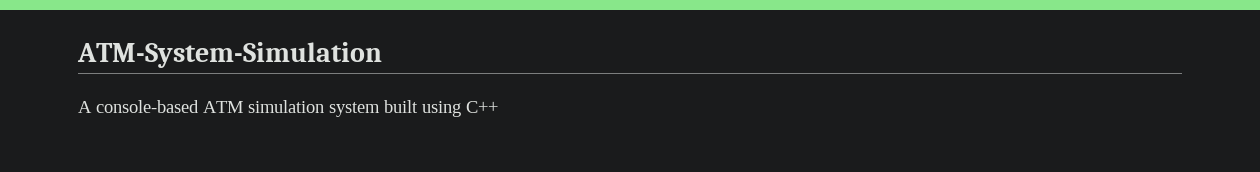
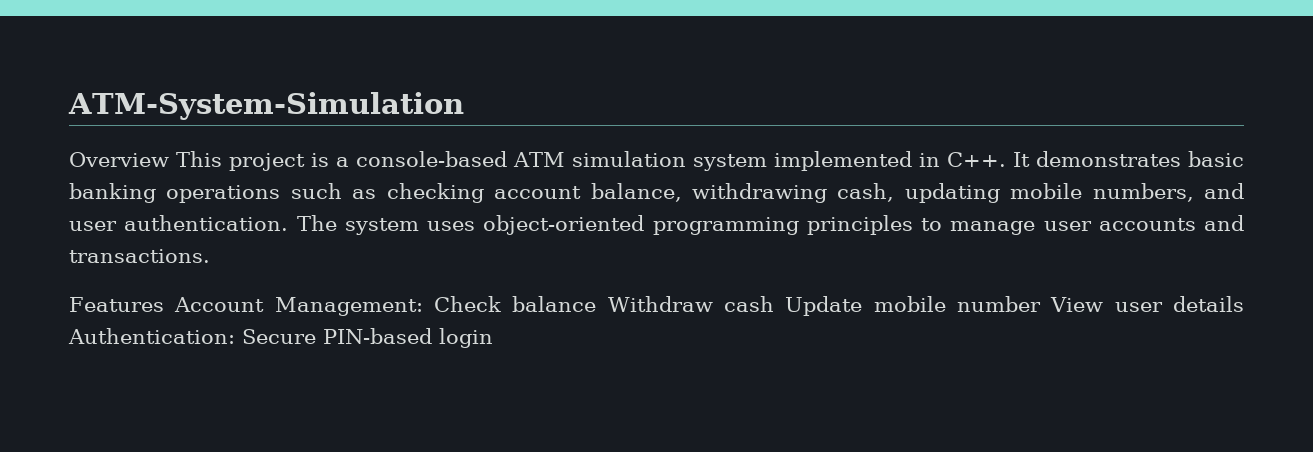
- A console-based ATM simulation system built using C++
+ Overview This project is a console-based ATM simulation system implemented in C++. It demonstrates basic banking operations such as checking account balance, withdrawing cash, updating mobile numbers, and user authentication. The system uses object-oriented programming principles to manage user accounts and transactions.
+ Features Account Management: Check balance Withdraw cash Update mobile number View user details Authentication: Secure PIN-based login

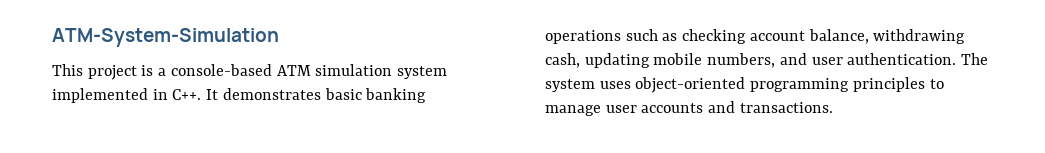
- Overview This project is a console-based ATM simulation system implemented in C++. It demonstrates basic banking operations such as checking account balance, withdrawing cash, updating mobile numbers, and user authentication.
+ This project is a console-based ATM simulation system implemented in C++. It demonstrates basic banking operations such as checking account balance, withdrawing cash, updating mobile numbers, and user authentication.
- Features Account Management: Check balance Withdraw cash Update mobile number View user details Authentication: Secure PIN-based login

